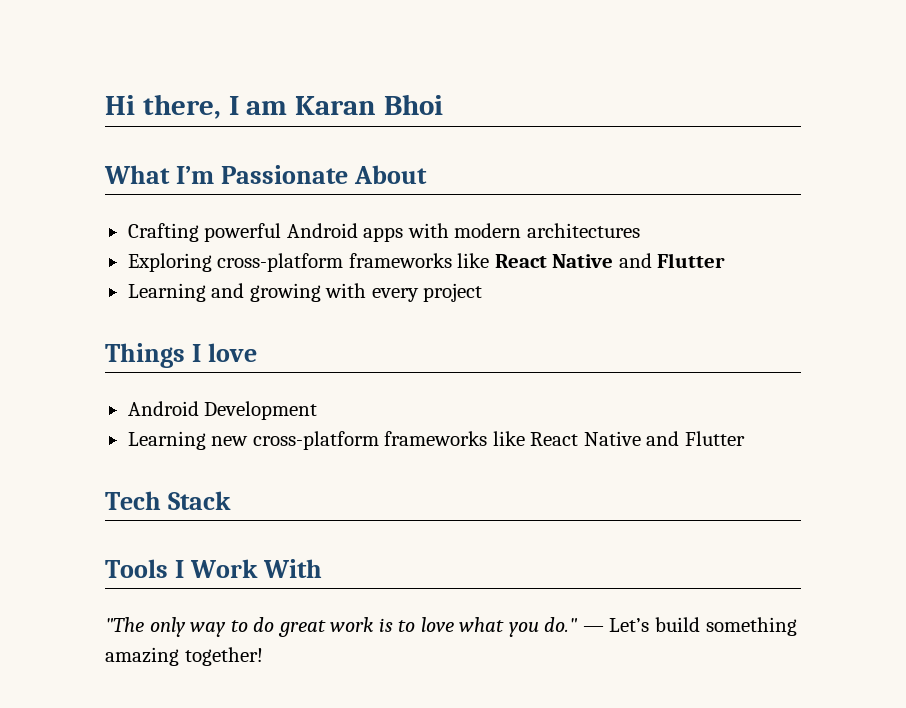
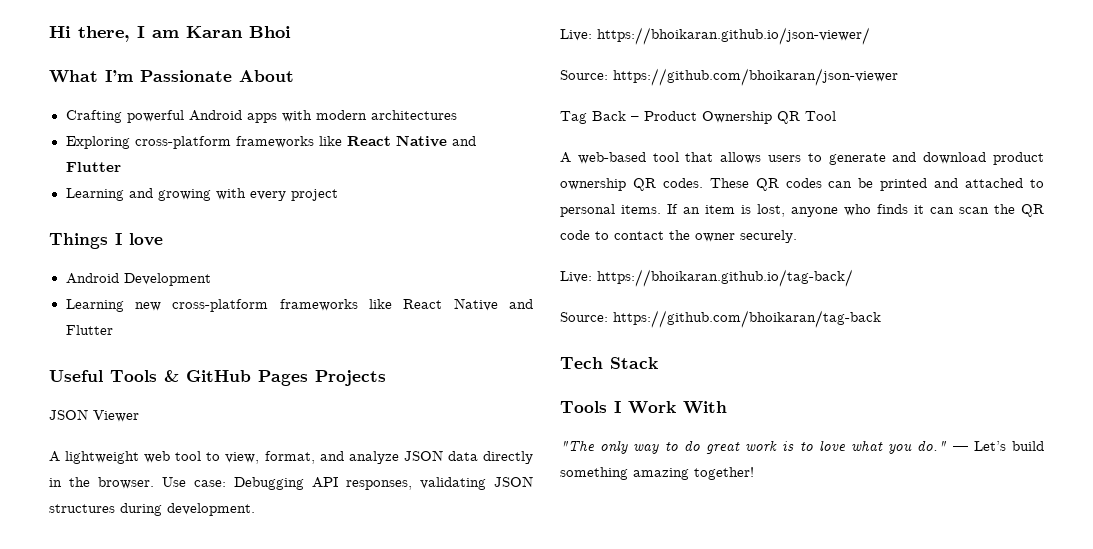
+ Useful Tools & GitHub Pages Projects
+ JSON Viewer
+ A lightweight web tool to view, format, and analyze JSON data directly in the browser. Use case: Debugging API responses, validating JSON structures during development.
+ Live: https://bhoikaran.github.io/json-viewer/
+ Source: https://github.com/bhoikaran/json-viewer
+ Tag Back – Product Ownership QR Tool
+ A web-based tool that allows users to generate and download product ownership QR codes. These QR codes can be printed and attached to personal items. If an item is lost, anyone who finds it can scan the QR code to contact the owner securely.
+ Live: https://bhoikaran.github.io/tag-back/
+ Source: https://github.com/bhoikaran/tag-back

